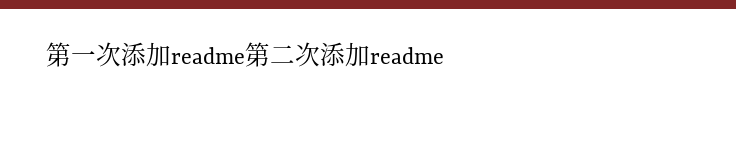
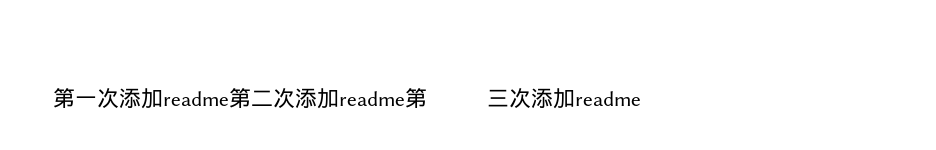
- 第一次添加readme第二次添加readme
+ 第一次添加readme第二次添加readme第三次添加readme

